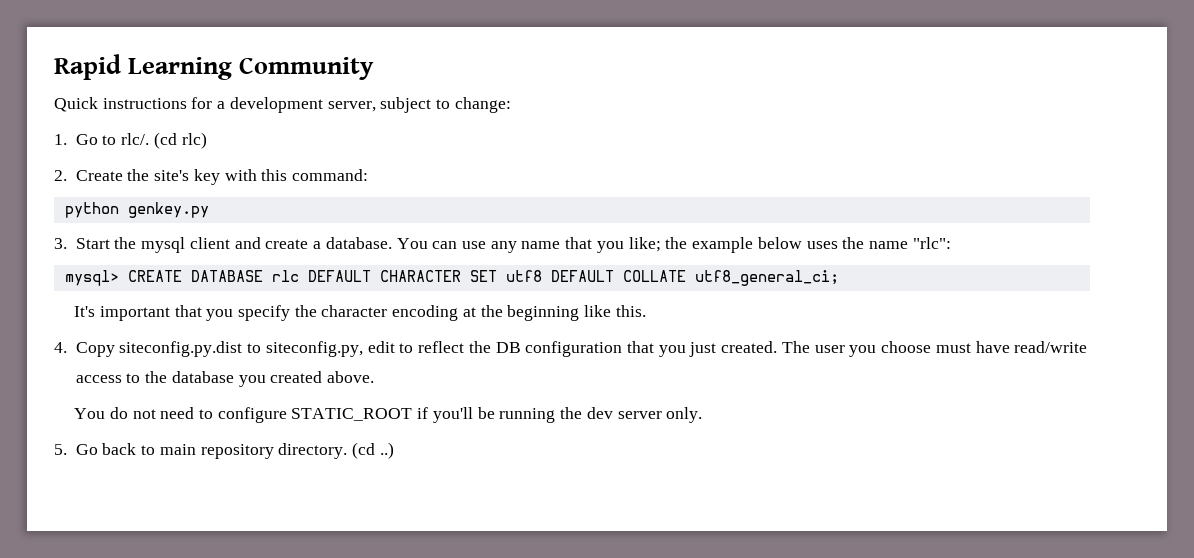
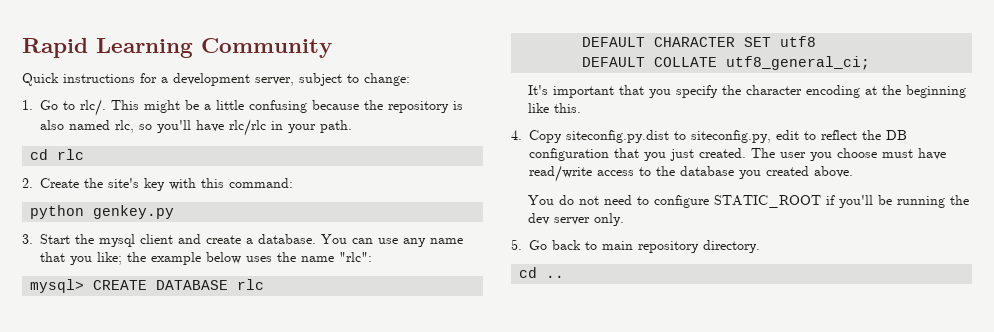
- (cd rlc)
+ This might be a little confusing because the repository is also named rlc, so you'll have rlc/rlc in your path.
+ cd rlc
- mysql> CREATE DATABASE rlc DEFAULT CHARACTER SET utf8 DEFAULT COLLATE utf8_general_ci;
+ mysql> CREATE DATABASE rlc
+ DEFAULT CHARACTER SET utf8
+ DEFAULT COLLATE utf8_general_ci;
- 5. Go back to main repository directory. (cd ..)
+ 5. Go back to main repository directory.
+ cd ..

